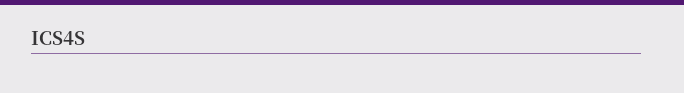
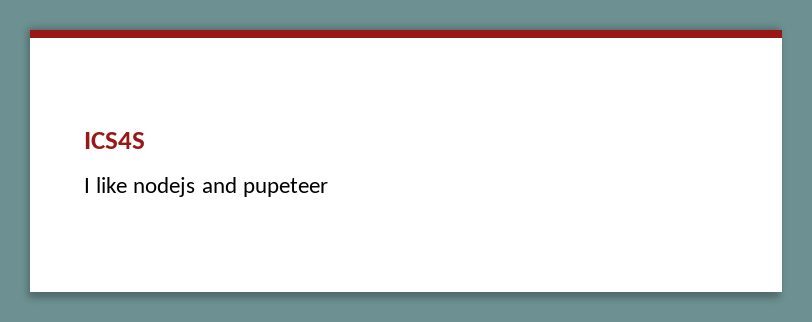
+ I like nodejs and pupeteer

